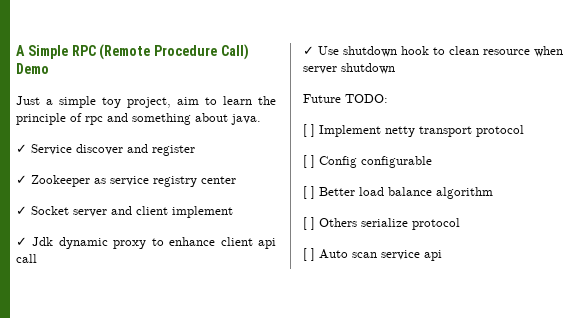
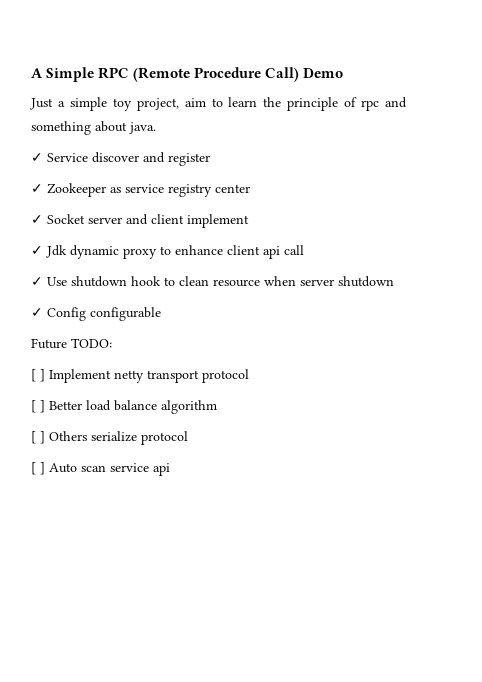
+ ✓ Config configurable
- [ ] Config configurable

